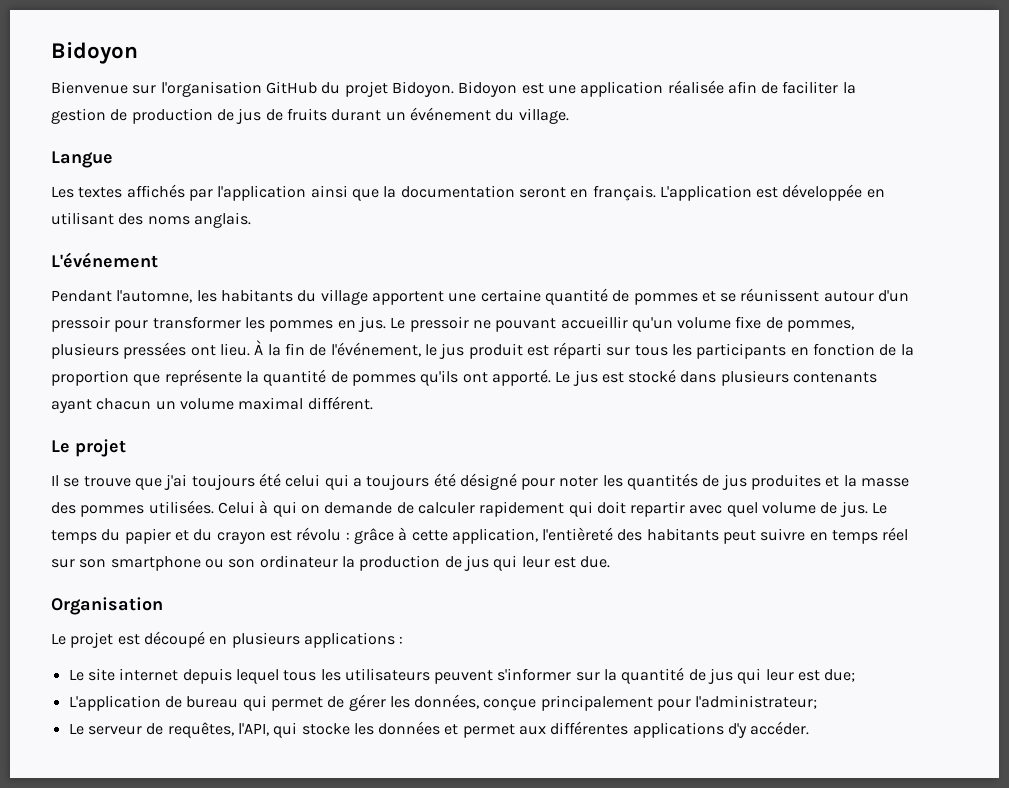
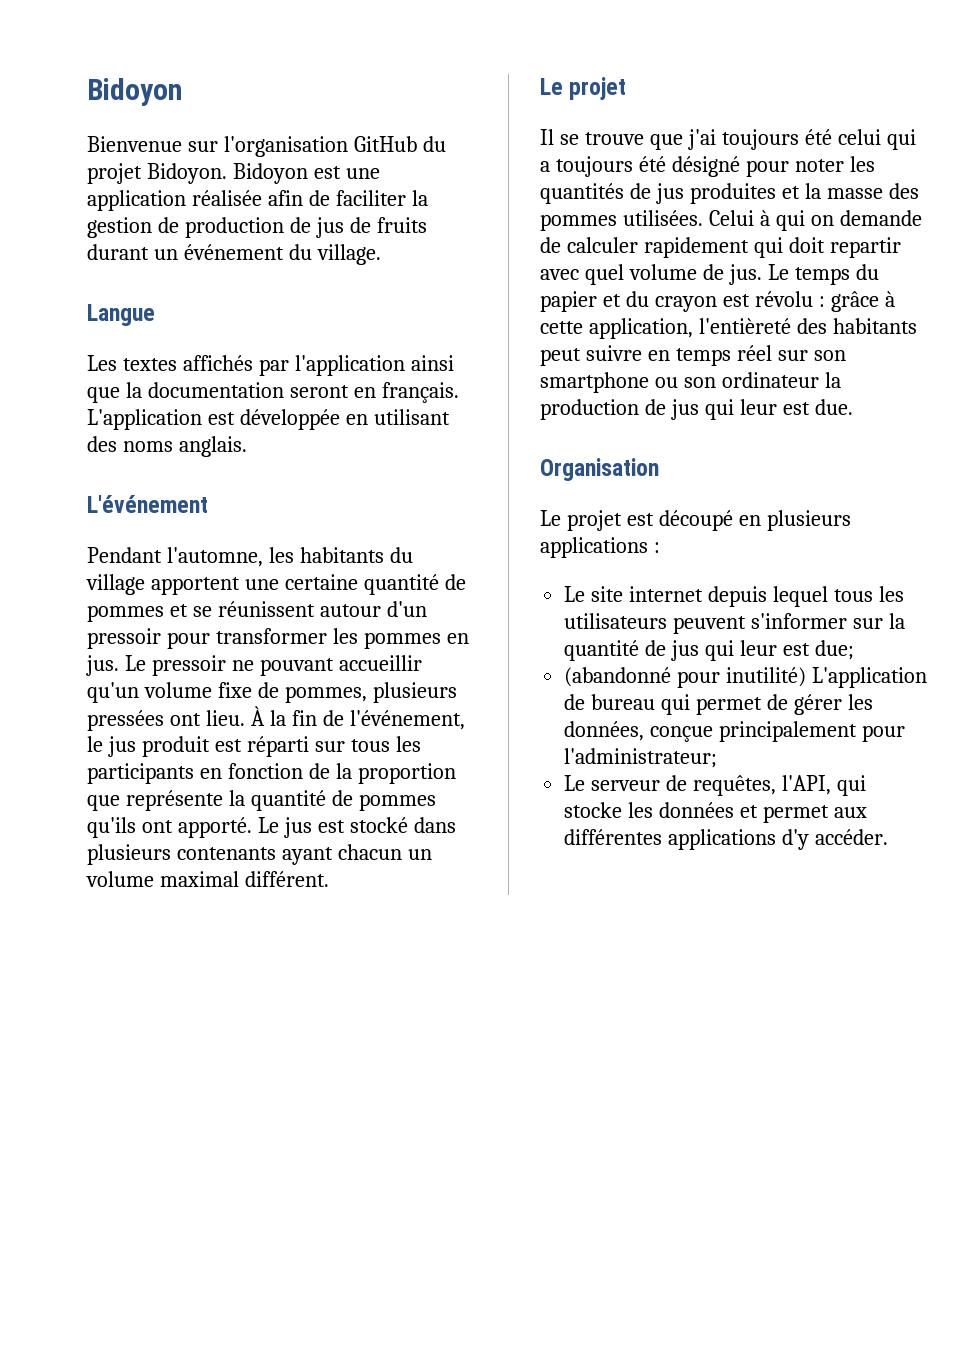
- L'application de bureau qui permet de gérer les données, conçue principalement pour l'administrateur;
+ (abandonné pour inutilité) L'application de bureau qui permet de gérer les données, conçue principalement pour l'administrateur;

